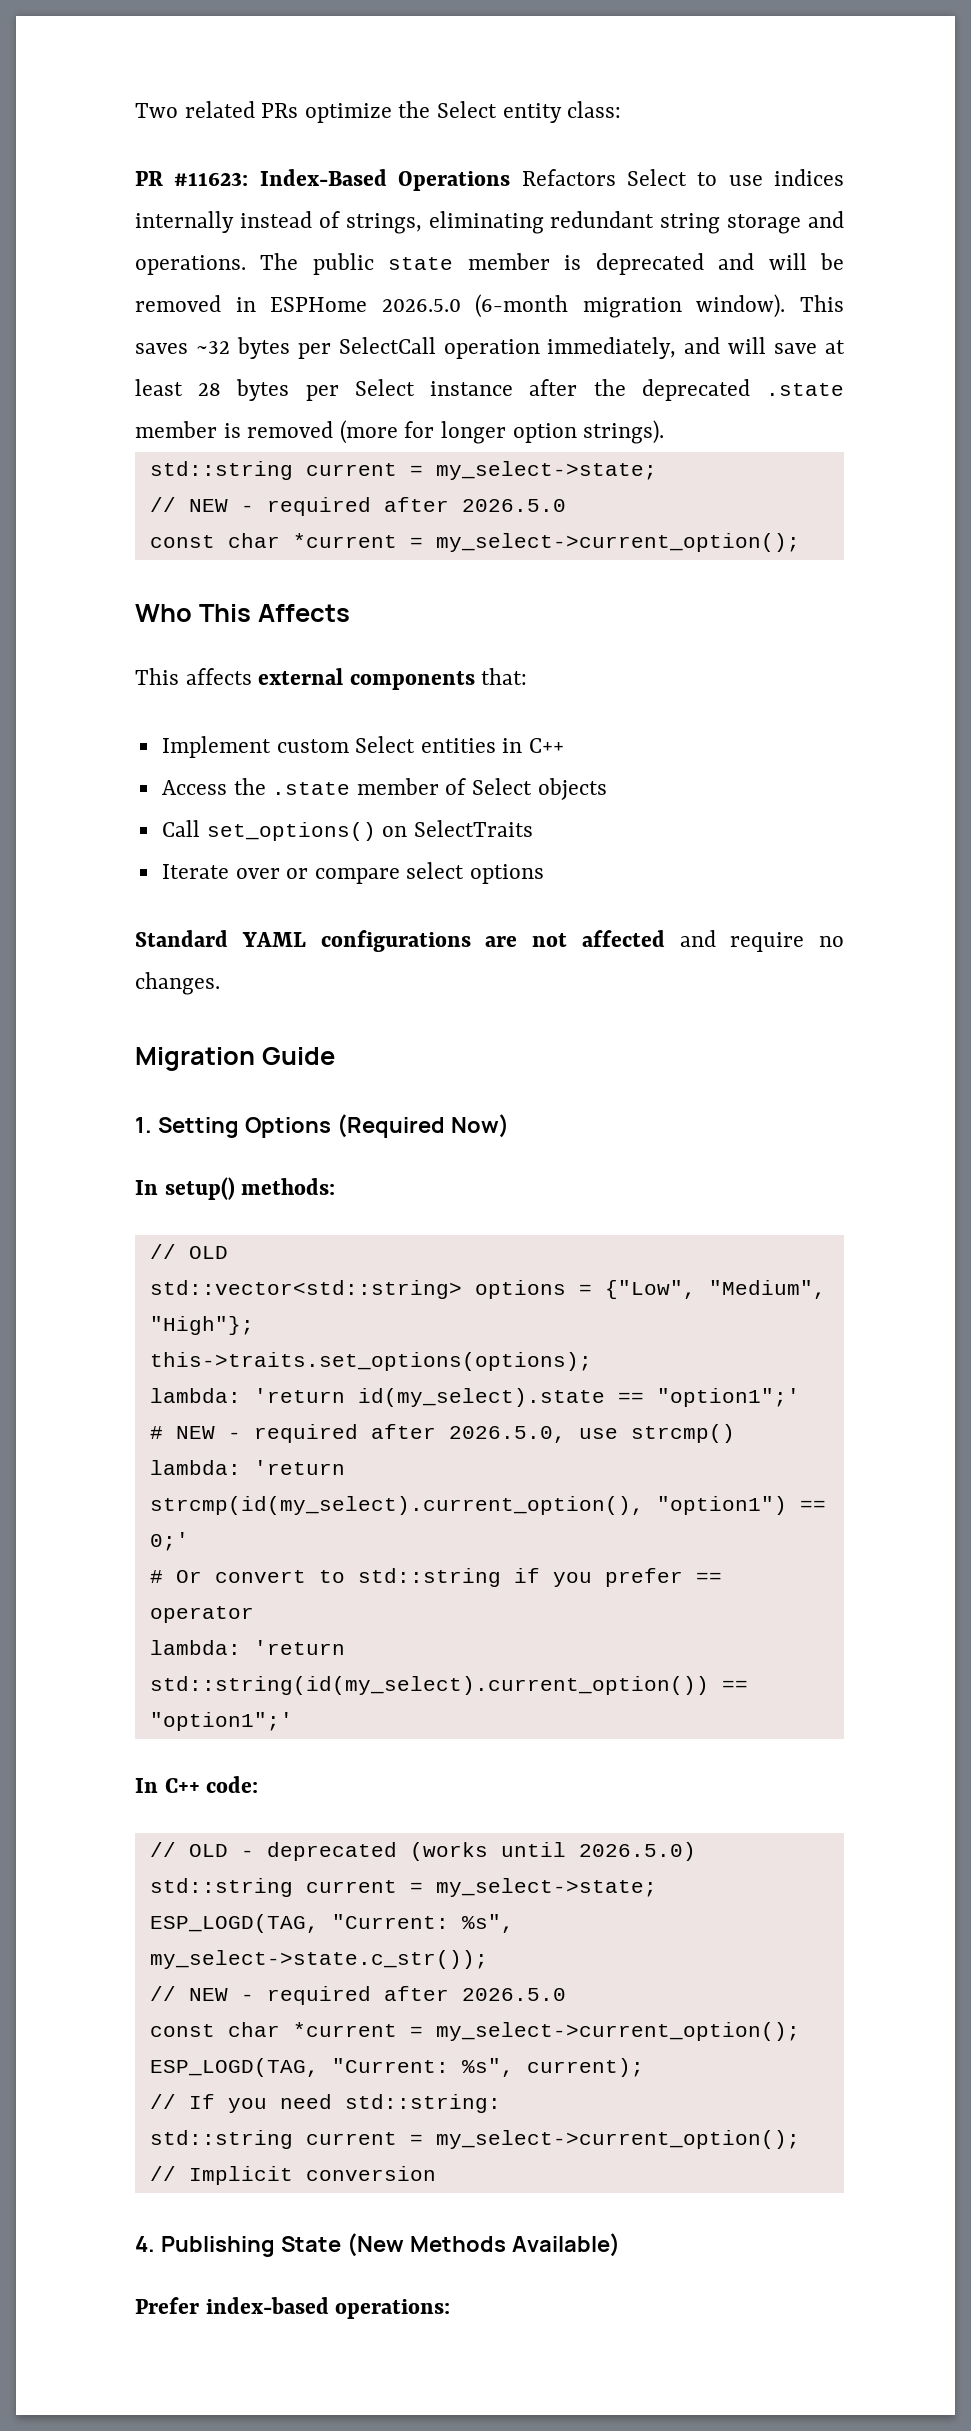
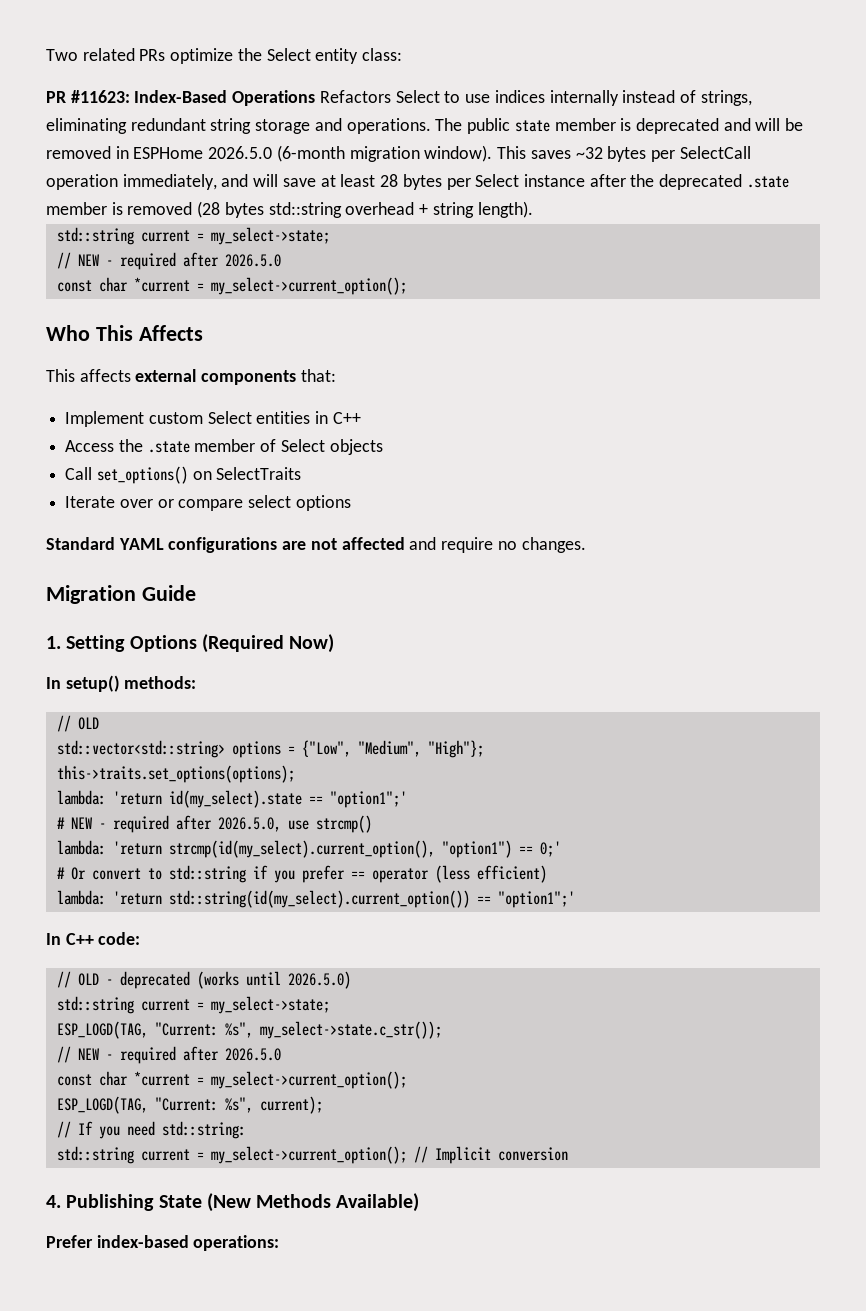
- This saves ~32 bytes per SelectCall operation immediately, and will save at least 28 bytes per Select instance after the deprecated .state member is removed (more for longer option strings).
+ This saves ~32 bytes per SelectCall operation immediately, and will save at least 28 bytes per Select instance after the deprecated .state member is removed (28 bytes std::string overhead + string length).
- # Or convert to std::string if you prefer == operator
+ # Or convert to std::string if you prefer == operator (less efficient)

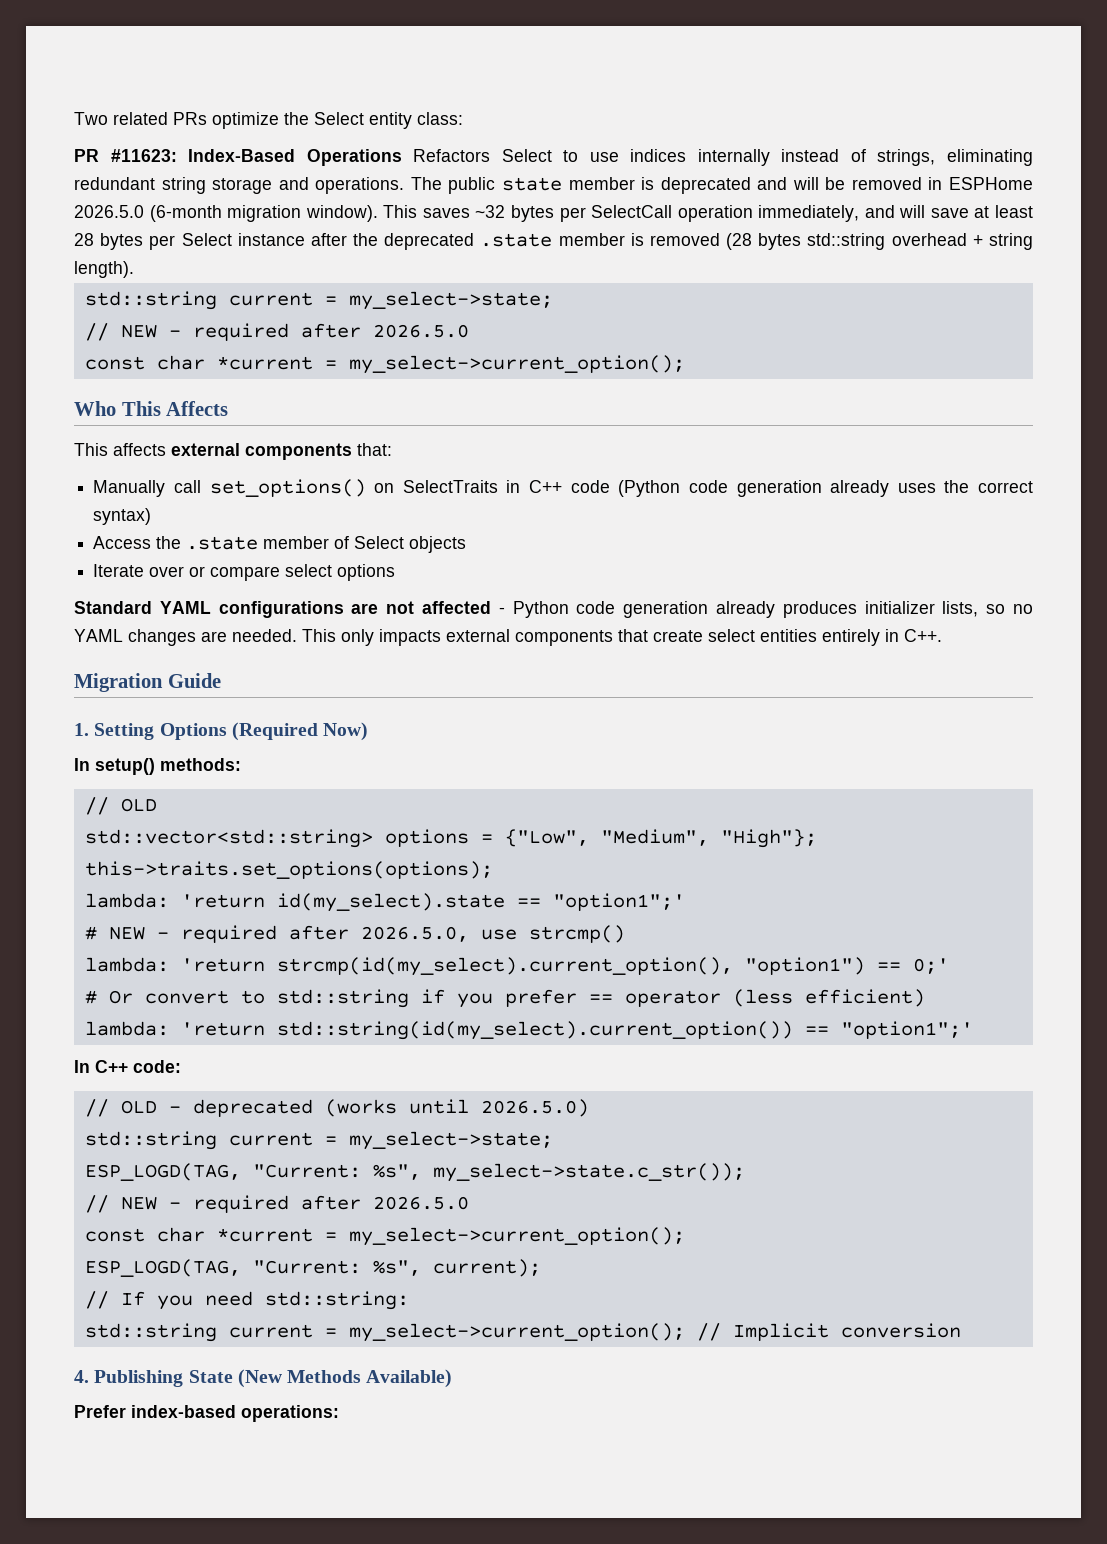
- Implement custom Select entities in C++
+ Manually call set_options() on SelectTraits in C++ code (Python code generation already uses the correct syntax)
- Call set_options() on SelectTraits
- Standard YAML configurations are not affected and require no changes.
+ Standard YAML configurations are not affected - Python code generation already produces initializer lists, so no YAML changes are needed. This only impacts external components that create select entities entirely in C++.

